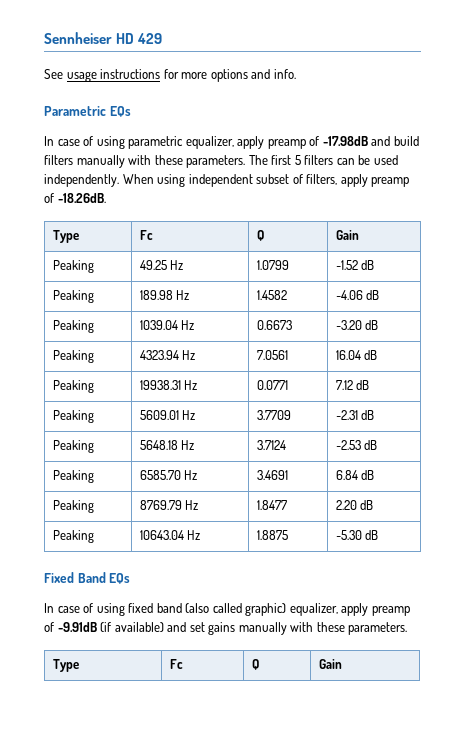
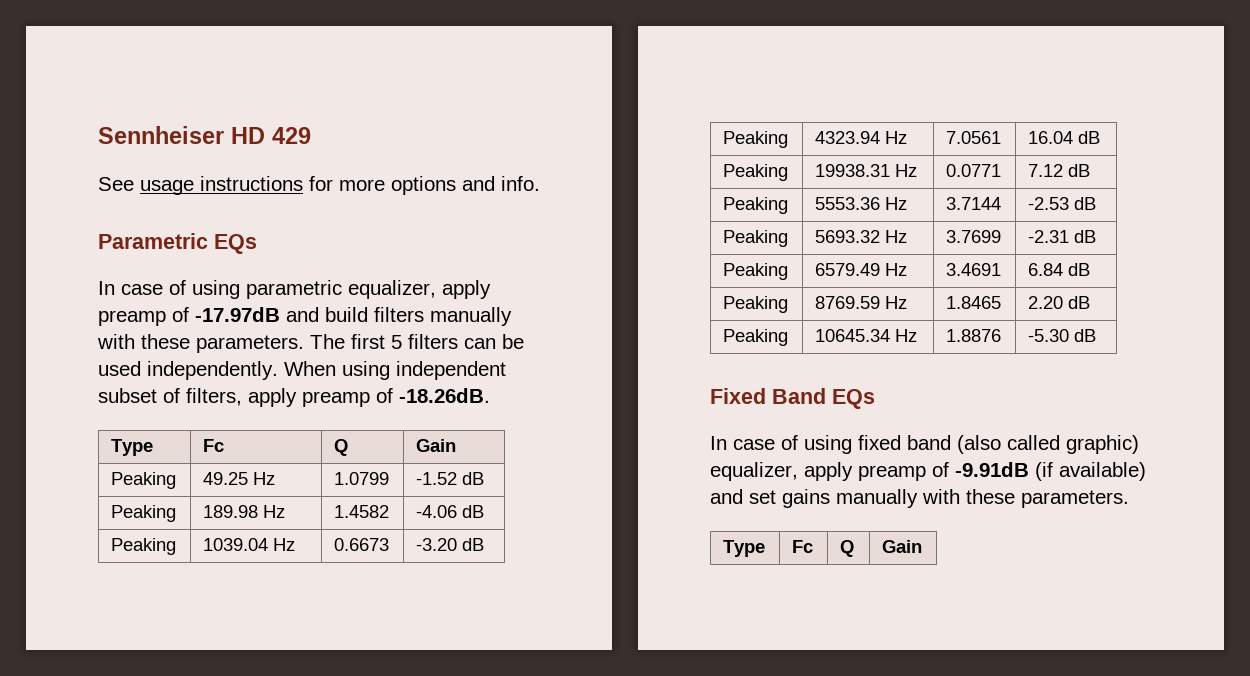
- In case of using parametric equalizer, apply preamp of -17.98dB and build filters manually with these parameters.
+ In case of using parametric equalizer, apply preamp of -17.97dB and build filters manually with these parameters.
- Peaking | 5609.01 Hz | 3.7709 | -2.31 dB
- Peaking | 5648.18 Hz | 3.7124 | -2.53 dB
- Peaking | 6585.70 Hz | 3.4691 | 6.84 dB
+ Peaking | 5553.36 Hz | 3.7144 | -2.53 dB
+ Peaking | 5693.32 Hz | 3.7699 | -2.31 dB
+ Peaking | 6579.49 Hz | 3.4691 | 6.84 dB
- Peaking | 8769.79 Hz | 1.8477 | 2.20 dB
+ Peaking | 8769.59 Hz | 1.8465 | 2.20 dB
- Peaking | 10643.04 Hz | 1.8875 | -5.30 dB
+ Peaking | 10645.34 Hz | 1.8876 | -5.30 dB

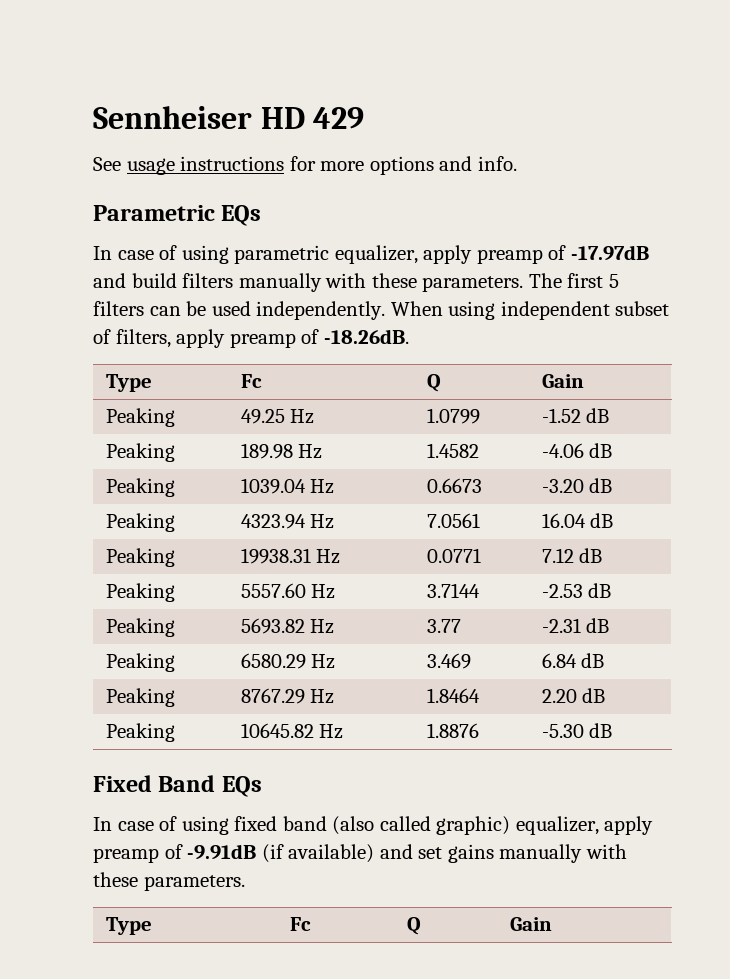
- Peaking | 5553.36 Hz | 3.7144 | -2.53 dB
+ Peaking | 5557.60 Hz | 3.7144 | -2.53 dB
- Peaking | 5693.32 Hz | 3.7699 | -2.31 dB
+ Peaking | 5693.82 Hz | 3.77 | -2.31 dB
- Peaking | 6579.49 Hz | 3.4691 | 6.84 dB
+ Peaking | 6580.29 Hz | 3.469 | 6.84 dB
- Peaking | 8769.59 Hz | 1.8465 | 2.20 dB
+ Peaking | 8767.29 Hz | 1.8464 | 2.20 dB
- Peaking | 10645.34 Hz | 1.8876 | -5.30 dB
+ Peaking | 10645.82 Hz | 1.8876 | -5.30 dB

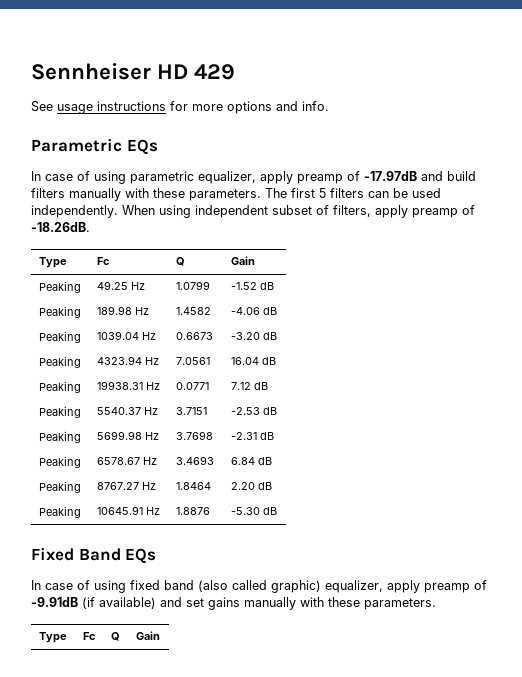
- Peaking | 5557.60 Hz | 3.7144 | -2.53 dB
+ Peaking | 5540.37 Hz | 3.7151 | -2.53 dB
- Peaking | 5693.82 Hz | 3.77 | -2.31 dB
+ Peaking | 5699.98 Hz | 3.7698 | -2.31 dB
- Peaking | 6580.29 Hz | 3.469 | 6.84 dB
+ Peaking | 6578.67 Hz | 3.4693 | 6.84 dB
- Peaking | 8767.29 Hz | 1.8464 | 2.20 dB
+ Peaking | 8767.27 Hz | 1.8464 | 2.20 dB
- Peaking | 10645.82 Hz | 1.8876 | -5.30 dB
+ Peaking | 10645.91 Hz | 1.8876 | -5.30 dB

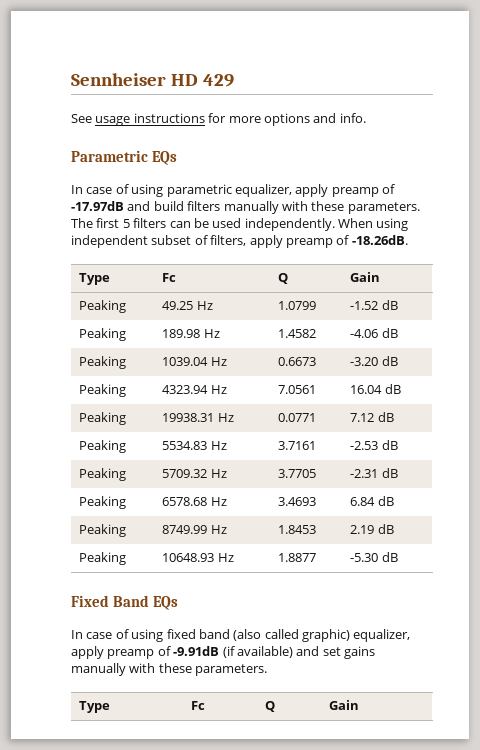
- Peaking | 5540.37 Hz | 3.7151 | -2.53 dB
+ Peaking | 5534.83 Hz | 3.7161 | -2.53 dB
- Peaking | 5699.98 Hz | 3.7698 | -2.31 dB
+ Peaking | 5709.32 Hz | 3.7705 | -2.31 dB
- Peaking | 6578.67 Hz | 3.4693 | 6.84 dB
+ Peaking | 6578.68 Hz | 3.4693 | 6.84 dB
- Peaking | 8767.27 Hz | 1.8464 | 2.20 dB
- Peaking | 10645.91 Hz | 1.8876 | -5.30 dB
+ Peaking | 8749.99 Hz | 1.8453 | 2.19 dB
+ Peaking | 10648.93 Hz | 1.8877 | -5.30 dB

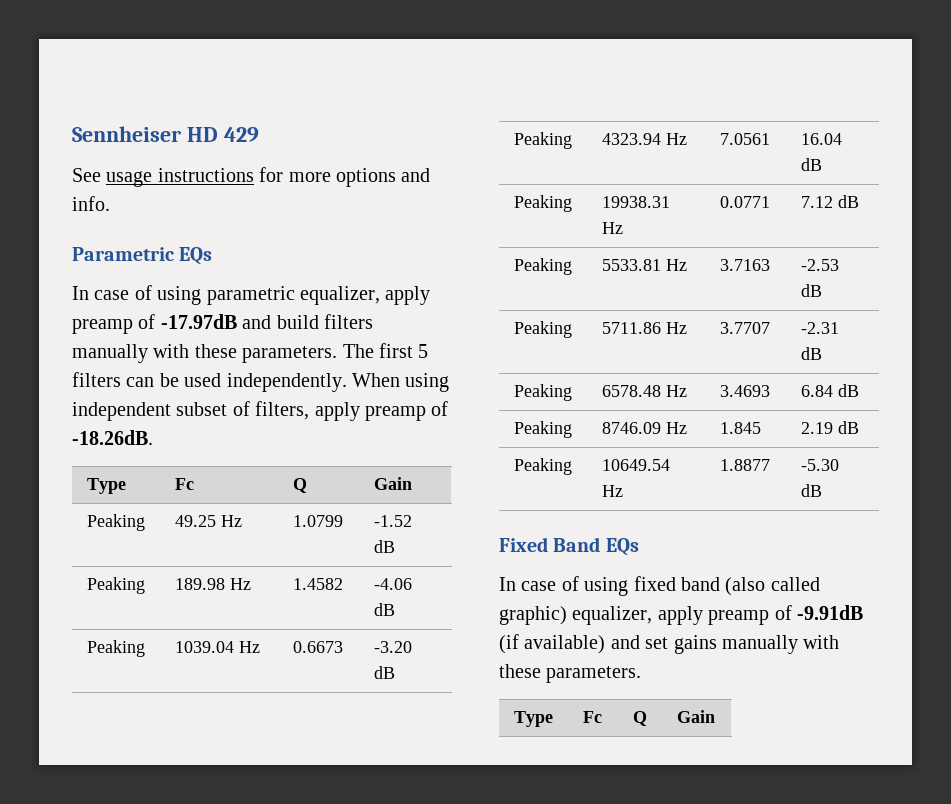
- Peaking | 5534.83 Hz | 3.7161 | -2.53 dB
+ Peaking | 5533.81 Hz | 3.7163 | -2.53 dB
- Peaking | 5709.32 Hz | 3.7705 | -2.31 dB
+ Peaking | 5711.86 Hz | 3.7707 | -2.31 dB
- Peaking | 6578.68 Hz | 3.4693 | 6.84 dB
+ Peaking | 6578.48 Hz | 3.4693 | 6.84 dB
- Peaking | 8749.99 Hz | 1.8453 | 2.19 dB
+ Peaking | 8746.09 Hz | 1.845 | 2.19 dB
- Peaking | 10648.93 Hz | 1.8877 | -5.30 dB
+ Peaking | 10649.54 Hz | 1.8877 | -5.30 dB

